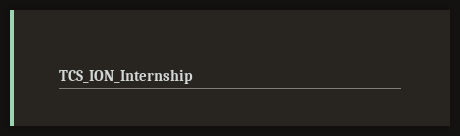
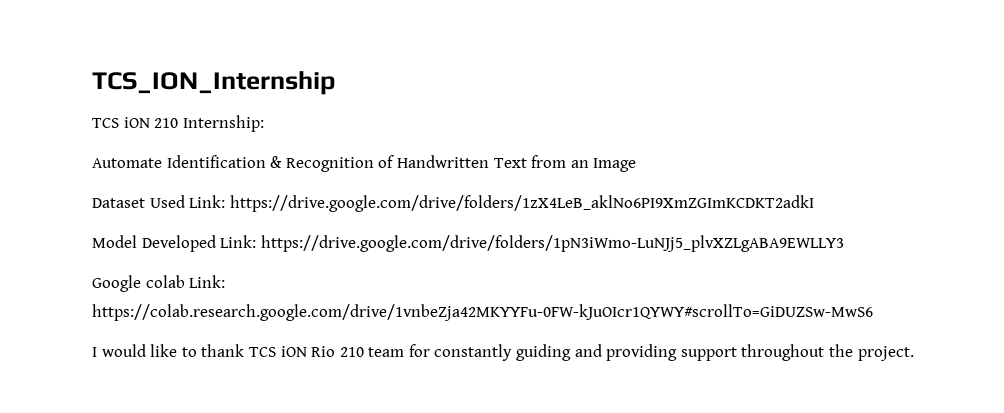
+ TCS iON 210 Internship:
+ Automate Identification & Recognition of Handwritten Text from an Image
+ Dataset Used Link: https://drive.google.com/drive/folders/1zX4LeB_aklNo6PI9XmZGImKCDKT2adkI
+ Model Developed Link: https://drive.google.com/drive/folders/1pN3iWmo-LuNJj5_plvXZLgABA9EWLLY3
+ Google colab Link: https://colab.research.google.com/drive/1vnbeZja42MKYYFu-0FW-kJuOIcr1QYWY#scrollTo=GiDUZSw-MwS6
+ I would like to thank TCS iON Rio 210 team for constantly guiding and providing support throughout the project.

